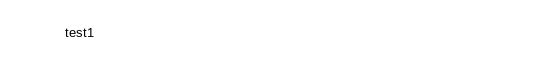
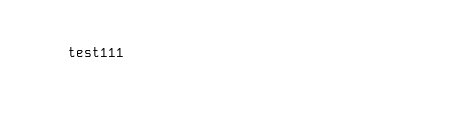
- test1
+ test111

